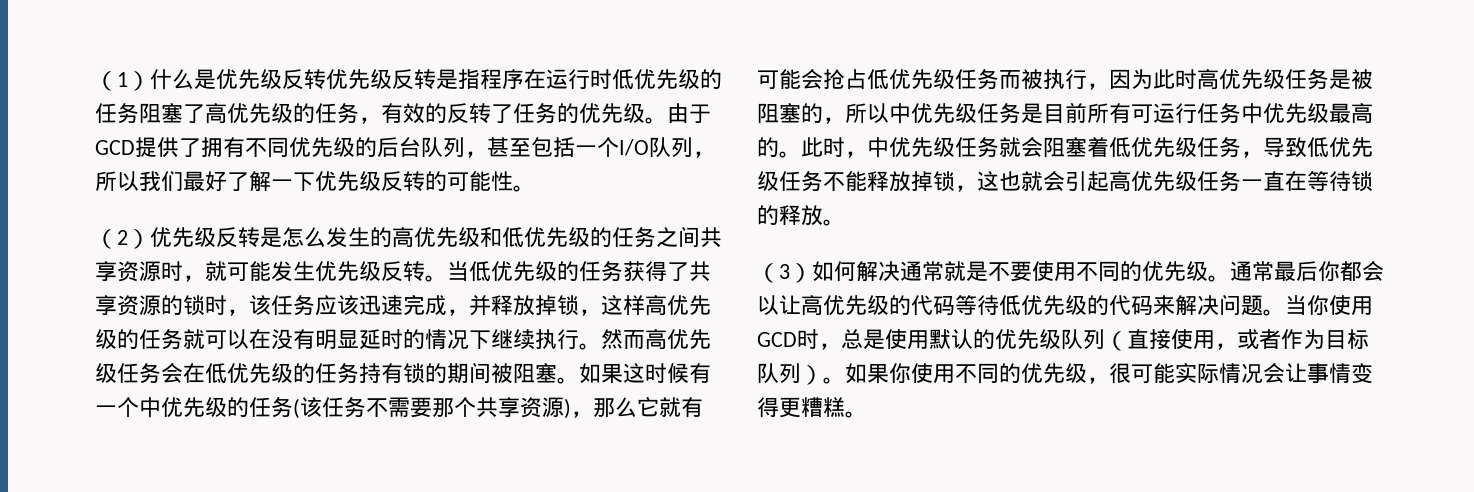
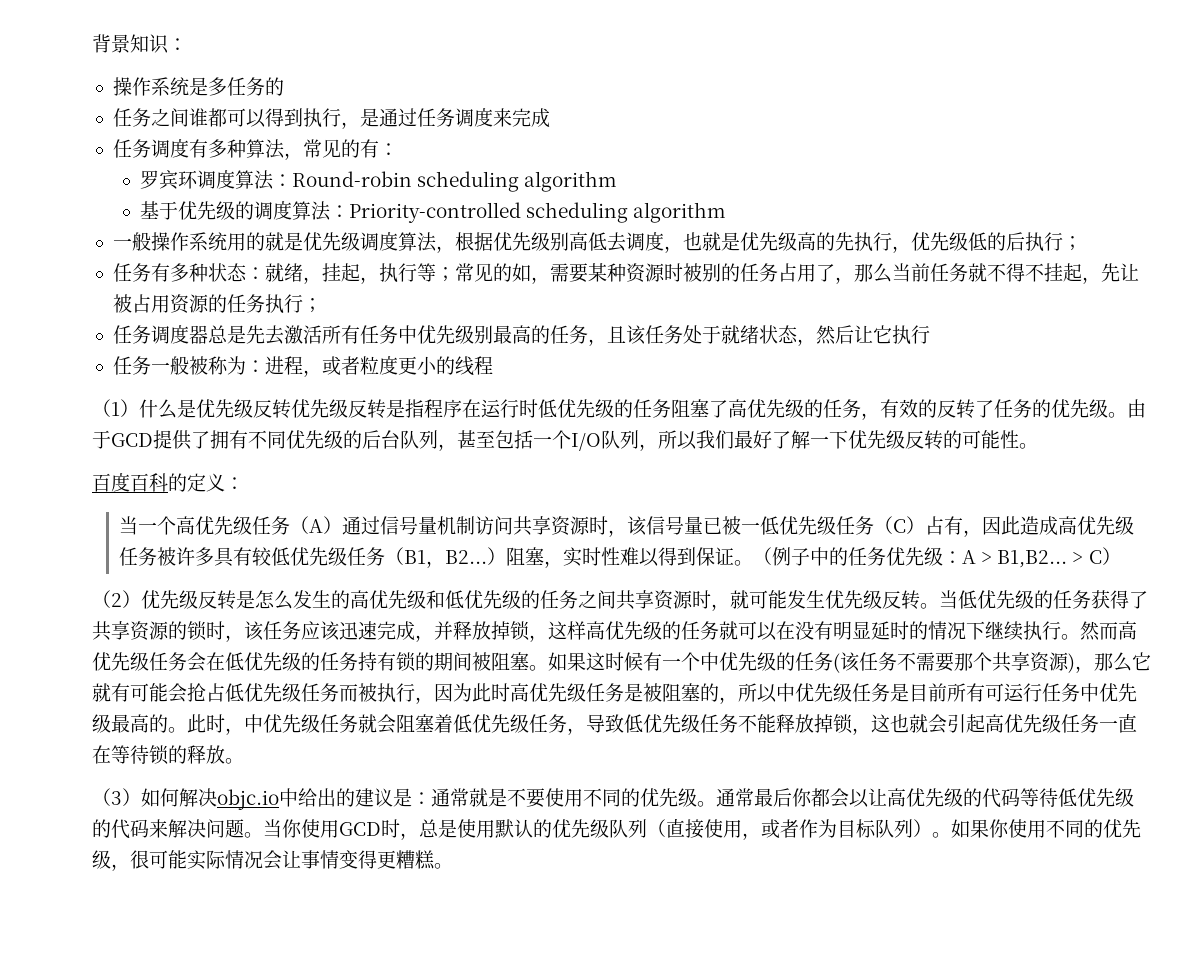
+ 背景知识：
+ 操作系统是多任务的
+ 任务之间谁都可以得到执行，是通过任务调度来完成
+ 任务调度有多种算法，常见的有：
+ 罗宾环调度算法：Round-robin scheduling algorithm
+ 基于优先级的调度算法：Priority-controlled scheduling algorithm
+ 一般操作系统用的就是优先级调度算法，根据优先级别高低去调度，也就是优先级高的先执行，优先级低的后执行；
+ 任务有多种状态：就绪，挂起，执行等；常见的如，需要某种资源时被别的任务占用了，那么当前任务就不得不挂起，先让被占用资源的任务执行；
+ 任务调度器总是先去激活所有任务中优先级别最高的任务，且该任务处于就绪状态，然后让它执行
+ 任务一般被称为：进程，或者粒度更小的线程
+ 百度百科的定义：
+ 当一个高优先级任务（A）通过信号量机制访问共享资源时，该信号量已被一低优先级任务（C）占有，因此造成高优先级任务被许多具有较低优先级任务（B1，B2...）阻塞，实时性难以得到保证。（例子中的任务优先级：A > B1,B2... > C）
- （3）如何解决通常就是不要使用不同的优先级。
+ （3）如何解决objc.io中给出的建议是：通常就是不要使用不同的优先级。

